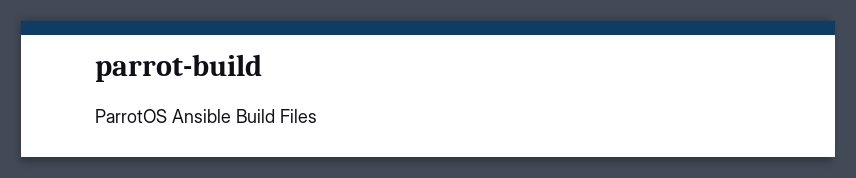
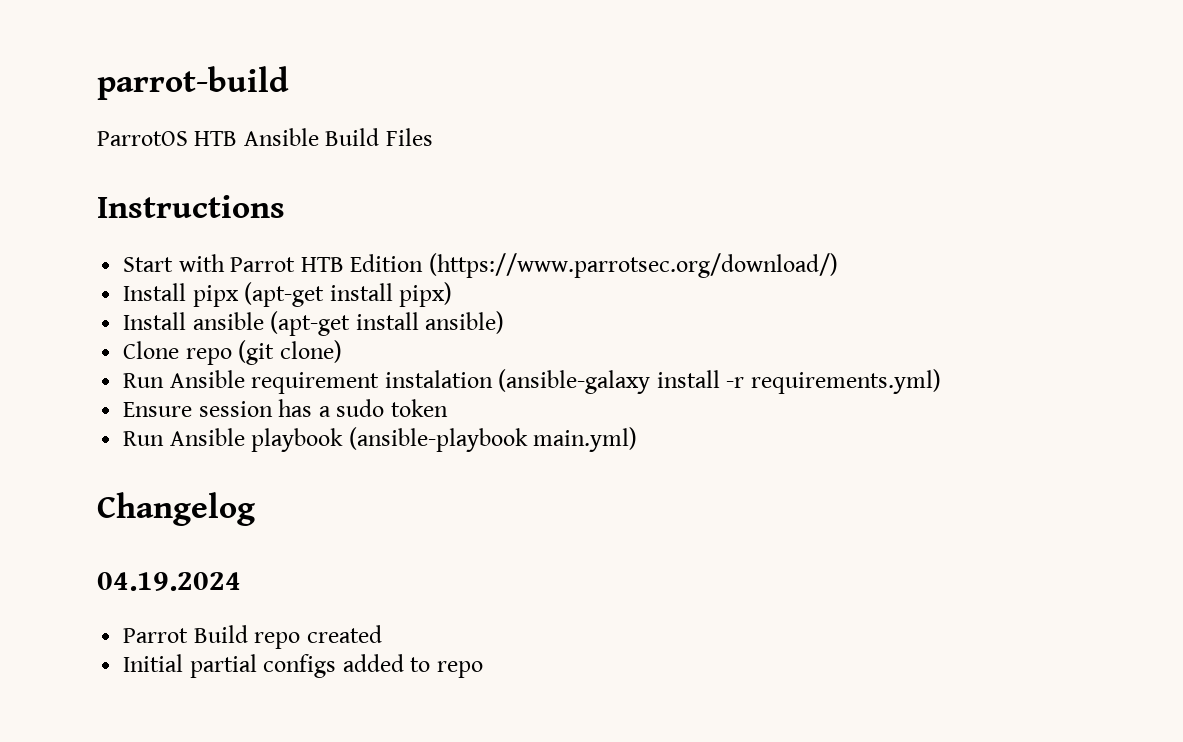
- ParrotOS Ansible Build Files
+ ParrotOS HTB Ansible Build Files
+ Instructions
+ Start with Parrot HTB Edition (https://www.parrotsec.org/download/)
+ Install pipx (apt-get install pipx)
+ Install ansible (apt-get install ansible)
+ Clone repo (git clone)
+ Run Ansible requirement instalation (ansible-galaxy install -r requirements.yml)
+ Ensure session has a sudo token
+ Run Ansible playbook (ansible-playbook main.yml)
+ Changelog
+ 04.19.2024
+ Parrot Build repo created
+ Initial partial configs added to repo

